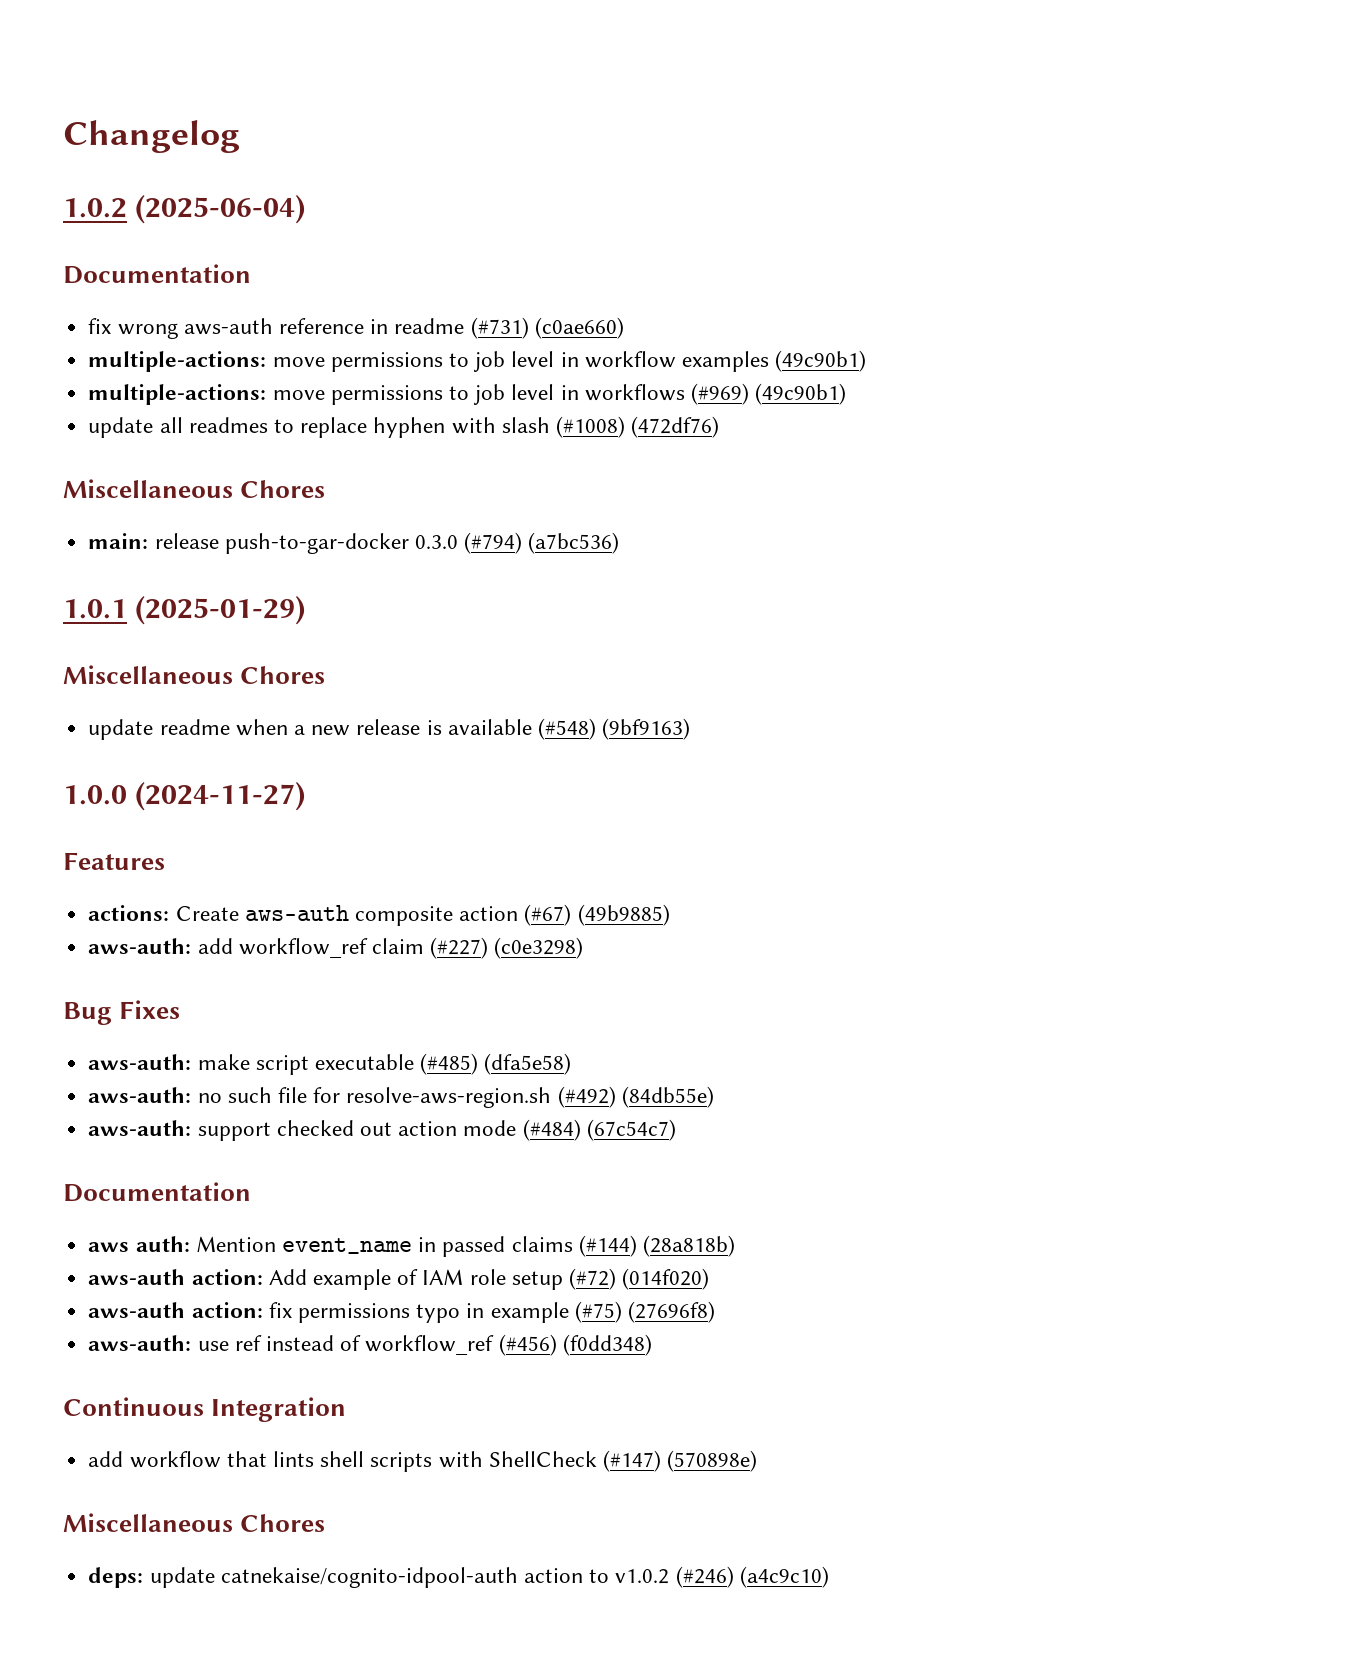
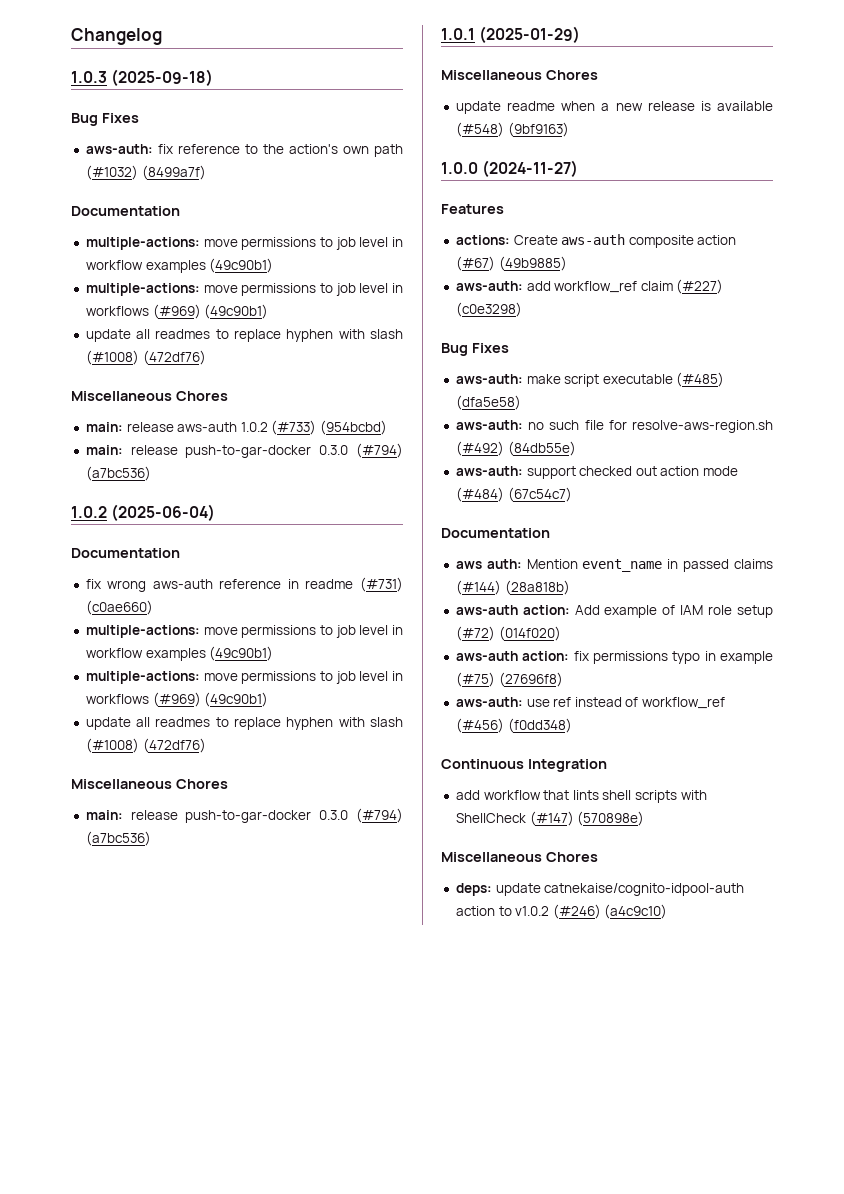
+ 1.0.3 (2025-09-18)
+ Bug Fixes
+ aws-auth: fix reference to the action's own path (#1032) (8499a7f)
+ Documentation
+ multiple-actions: move permissions to job level in workflow examples (49c90b1)
+ multiple-actions: move permissions to job level in workflows (#969) (49c90b1)
+ update all readmes to replace hyphen with slash (#1008) (472df76)
+ Miscellaneous Chores
+ main: release aws-auth 1.0.2 (#733) (954bcbd)
+ main: release push-to-gar-docker 0.3.0 (#794) (a7bc536)

